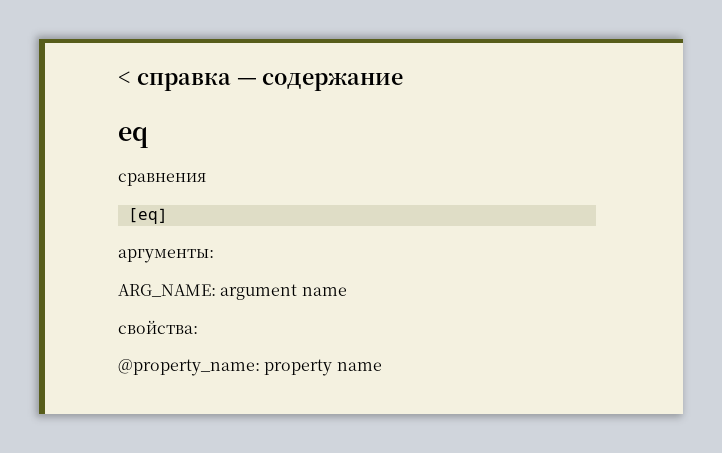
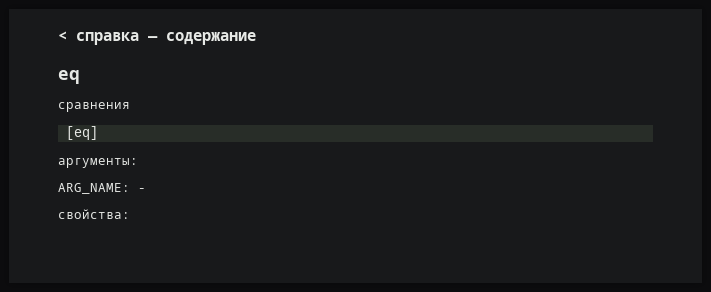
- ARG_NAME: argument name
+ ARG_NAME: -
- @property_name: property name

